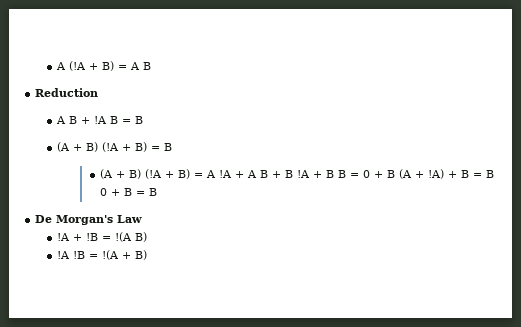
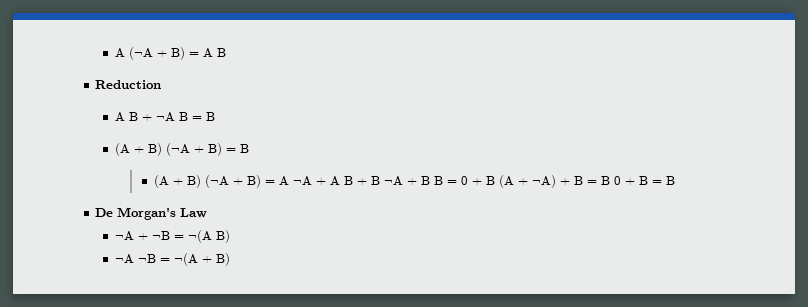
- A (!A + B) = A B
+ A (¬A + B) = A B
- A B + !A B = B
+ A B + ¬A B = B
- (A + B) (!A + B) = B
+ (A + B) (¬A + B) = B
- (A + B) (!A + B) = A !A + A B + B !A + B B = 0 + B (A + !A) + B = B 0 + B = B
+ (A + B) (¬A + B) = A ¬A + A B + B ¬A + B B = 0 + B (A + ¬A) + B = B 0 + B = B
- !A + !B = !(A B)
- !A !B = !(A + B)
+ ¬A + ¬B = ¬(A B)
+ ¬A ¬B = ¬(A + B)

